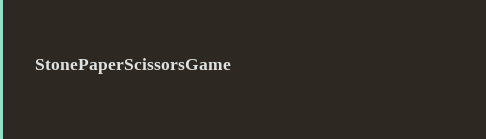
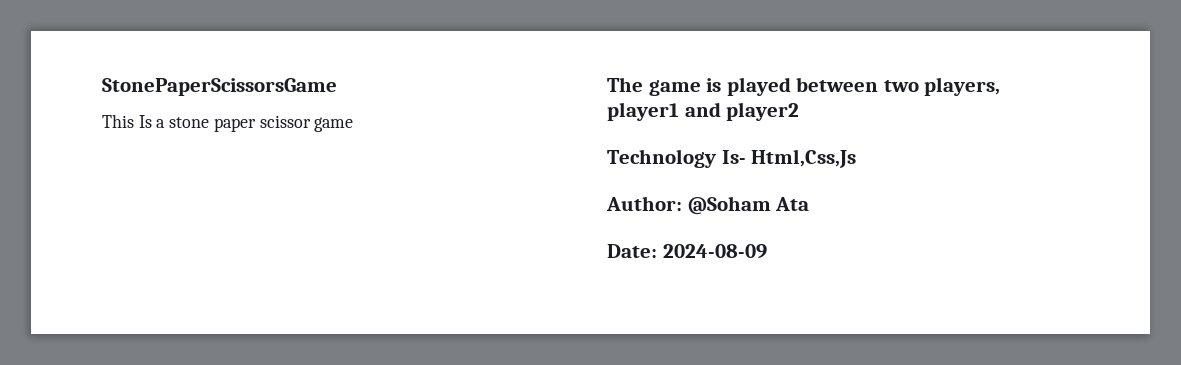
+ This Is a stone paper scissor game
+ The game is played between two players, player1 and player2
+ Technology Is- Html,Css,Js
+ Author: @Soham Ata
+ Date: 2024-08-09

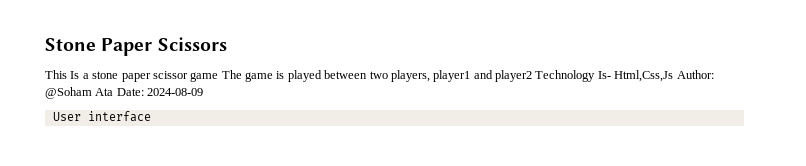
- StonePaperScissorsGame
+ Stone Paper Scissors
- This Is a stone paper scissor game
- The game is played between two players, player1 and player2
- Technology Is- Html,Css,Js
- Author: @Soham Ata
- Date: 2024-08-09
+ This Is a stone paper scissor game The game is played between two players, player1 and player2 Technology Is- Html,Css,Js Author: @Soham Ata Date: 2024-08-09
+ User interface

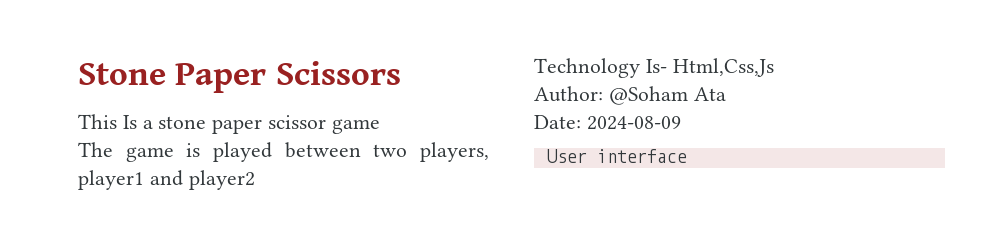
- This Is a stone paper scissor game The game is played between two players, player1 and player2 Technology Is- Html,Css,Js Author: @Soham Ata Date: 2024-08-09
+ This Is a stone paper scissor game
+ The game is played between two players, player1 and player2
+ Technology Is- Html,Css,Js
+ Author: @Soham Ata
+ Date: 2024-08-09

